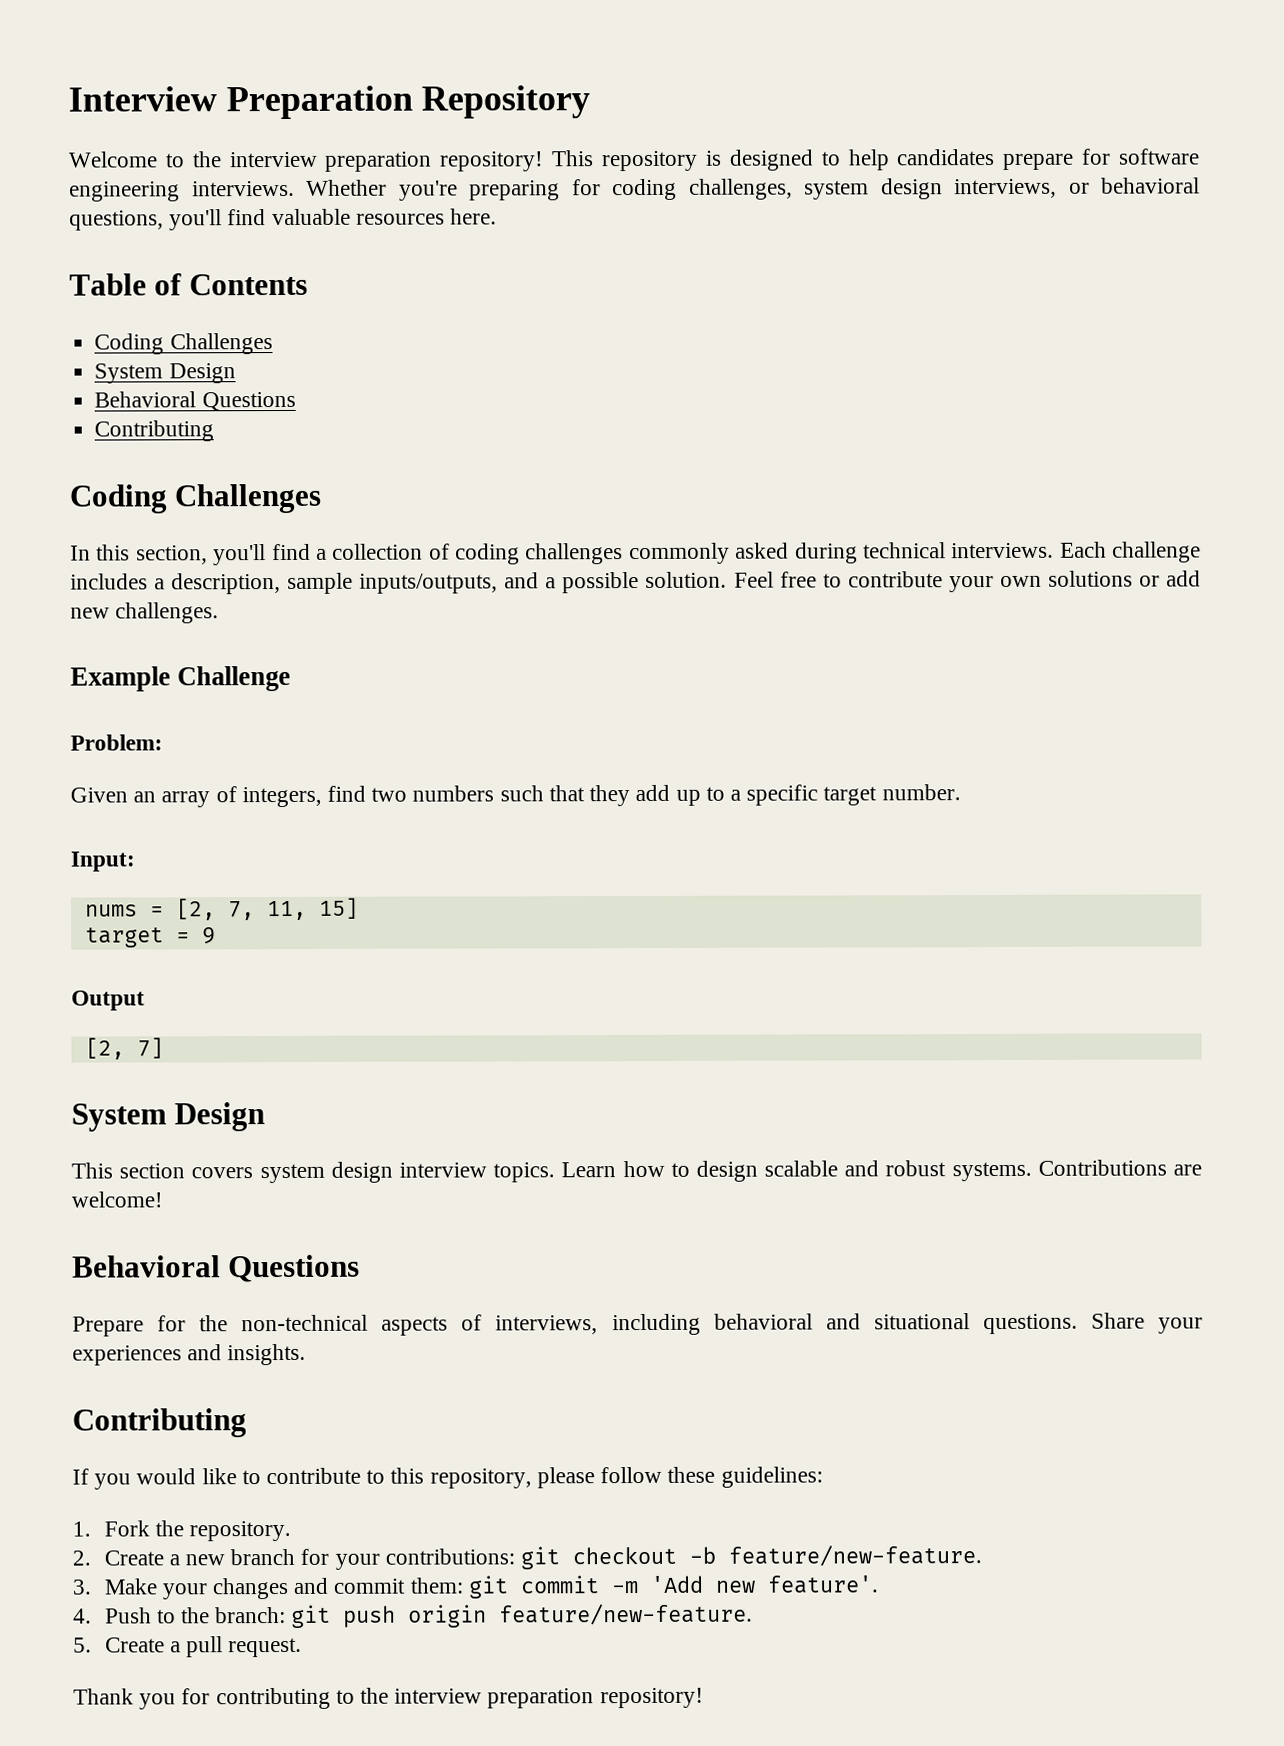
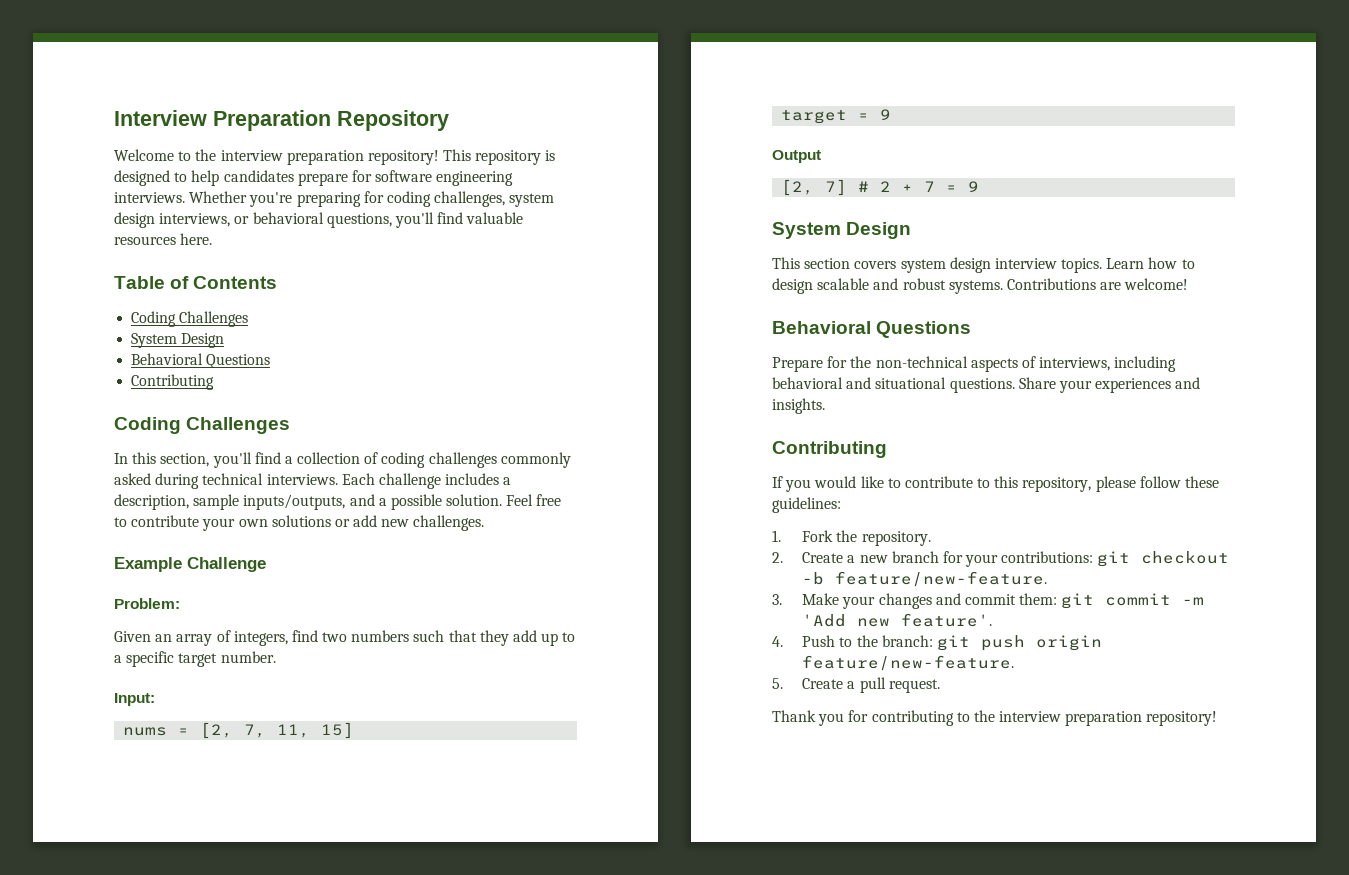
- [2, 7]
+ [2, 7] # 2 + 7 = 9

